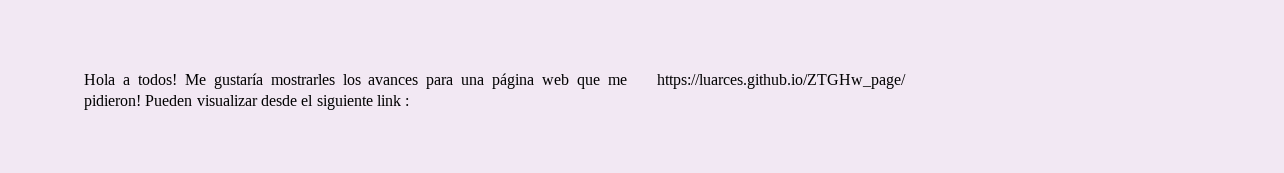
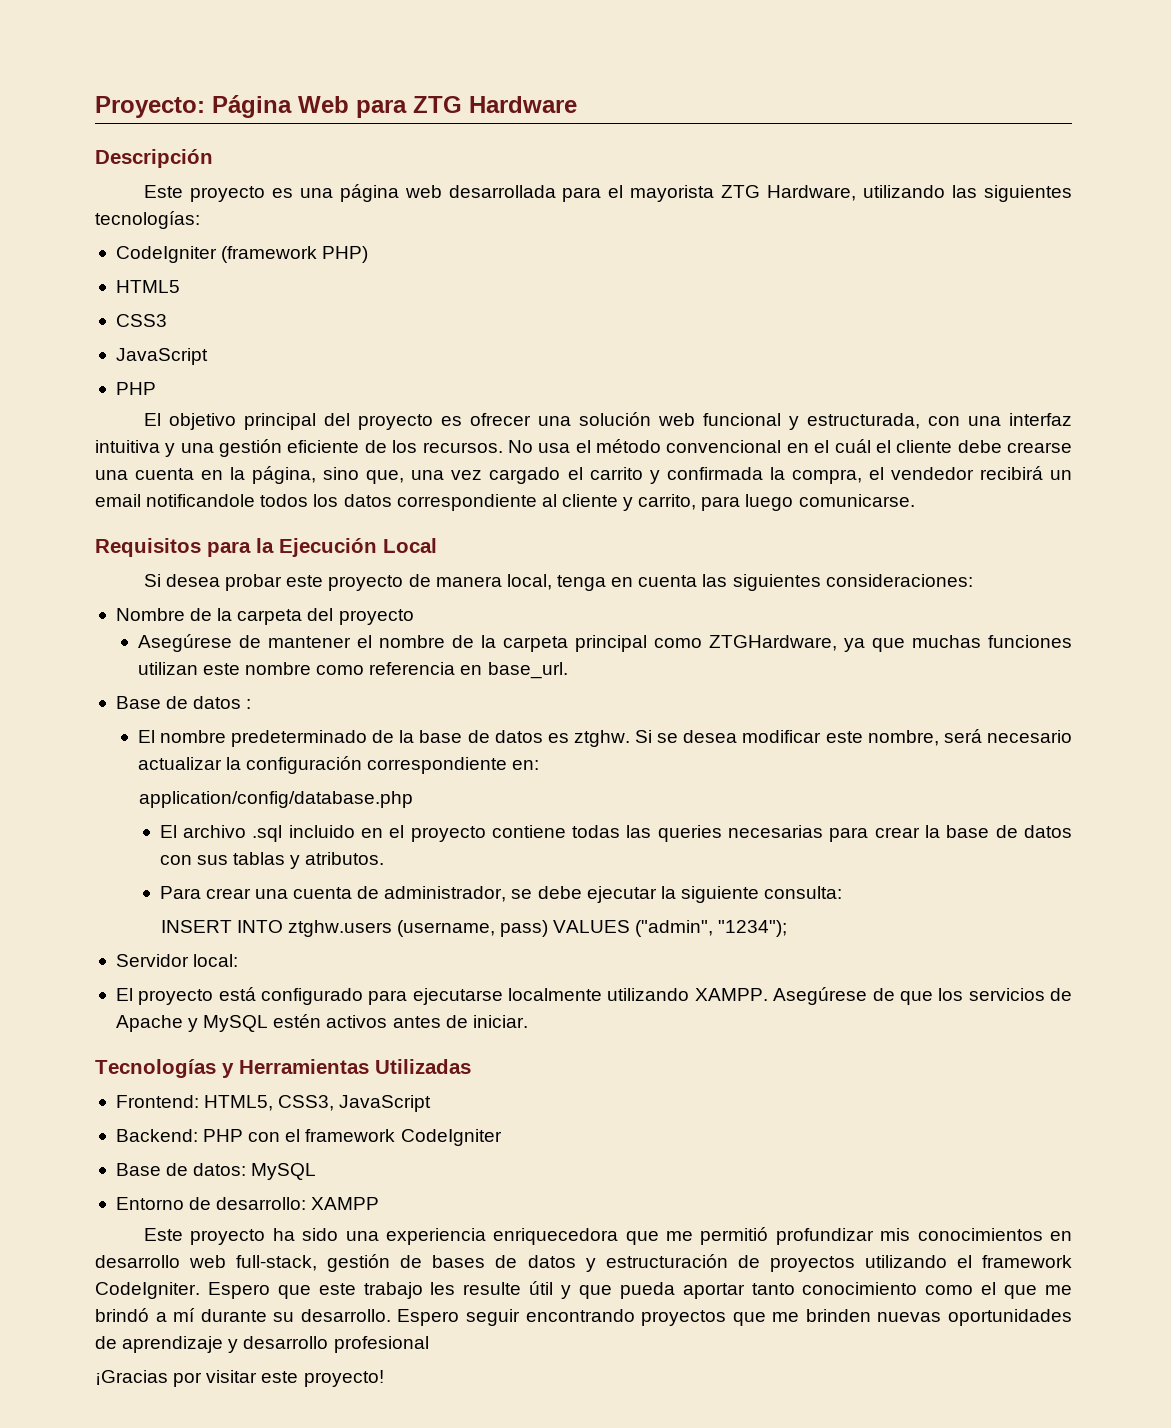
- Hola a todos! Me gustaría mostrarles los avances para una página web que me pidieron! Pueden visualizar desde el siguiente link : https://luarces.github.io/ZTGHw_page/
+ Proyecto: Página Web para ZTG Hardware
+ Descripción
+ Este proyecto es una página web desarrollada para el mayorista ZTG Hardware, utilizando las siguientes tecnologías:
+ CodeIgniter (framework PHP)
+ HTML5
+ CSS3
+ JavaScript
+ PHP
+ El objetivo principal del proyecto es ofrecer una solución web funcional y estructurada, con una interfaz intuitiva y una gestión eficiente de los recursos. No usa el método convencional en el cuál el cliente debe crearse una cuenta en la página, sino que, una vez cargado el carrito y confirmada la compra, el vendedor recibirá un email notificandole todos los datos correspondiente al cliente y carrito, para luego comunicarse.
+ Requisitos para la Ejecución Local
+ Si desea probar este proyecto de manera local, tenga en cuenta las siguientes consideraciones:
+ Nombre de la carpeta del proyecto
+ Asegúrese de mantener el nombre de la carpeta principal como ZTGHardware, ya que muchas funciones utilizan este nombre como referencia en base_url.
+ Base de datos :
+ El nombre predeterminado de la base de datos es ztghw. Si se desea modificar este nombre, será necesario actualizar la configuración correspondiente en:
+ application/config/database.php
+ El archivo .sql incluido en el proyecto contiene todas las queries necesarias para crear la base de datos con sus tablas y atributos.
+ Para crear una cuenta de administrador, se debe ejecutar la siguiente consulta:
+ INSERT INTO ztghw.users (username, pass) VALUES ("admin", "1234");
+ Servidor local:
+ El proyecto está configurado para ejecutarse localmente utilizando XAMPP. Asegúrese de que los servicios de Apache y MySQL estén activos antes de iniciar.
+ Tecnologías y Herramientas Utilizadas
+ Frontend: HTML5, CSS3, JavaScript
+ Backend: PHP con el framework CodeIgniter
+ Base de datos: MySQL
+ Entorno de desarrollo: XAMPP
+ Este proyecto ha sido una experiencia enriquecedora que me permitió profundizar mis conocimientos en desarrollo web full-stack, gestión de bases de datos y estructuración de proyectos utilizando el framework CodeIgniter. Espero que este trabajo les resulte útil y que pueda aportar tanto conocimiento como el que me brindó a mí durante su desarrollo. Espero seguir encontrando proyectos que me brinden nuevas oportunidades de aprendizaje y desarrollo profesional
+ ¡Gracias por visitar este proyecto!

